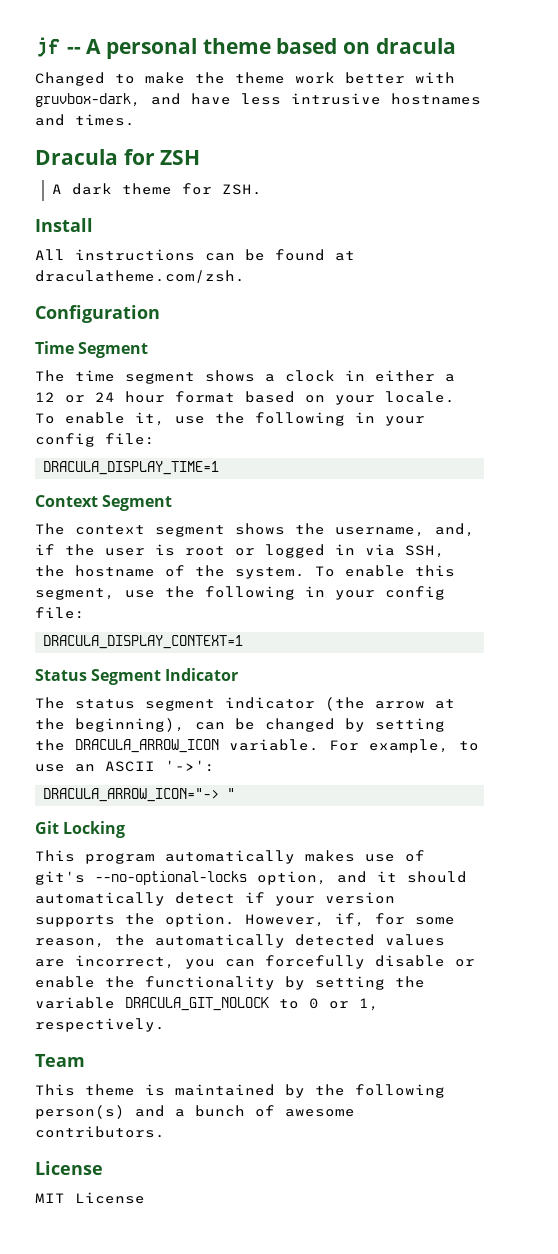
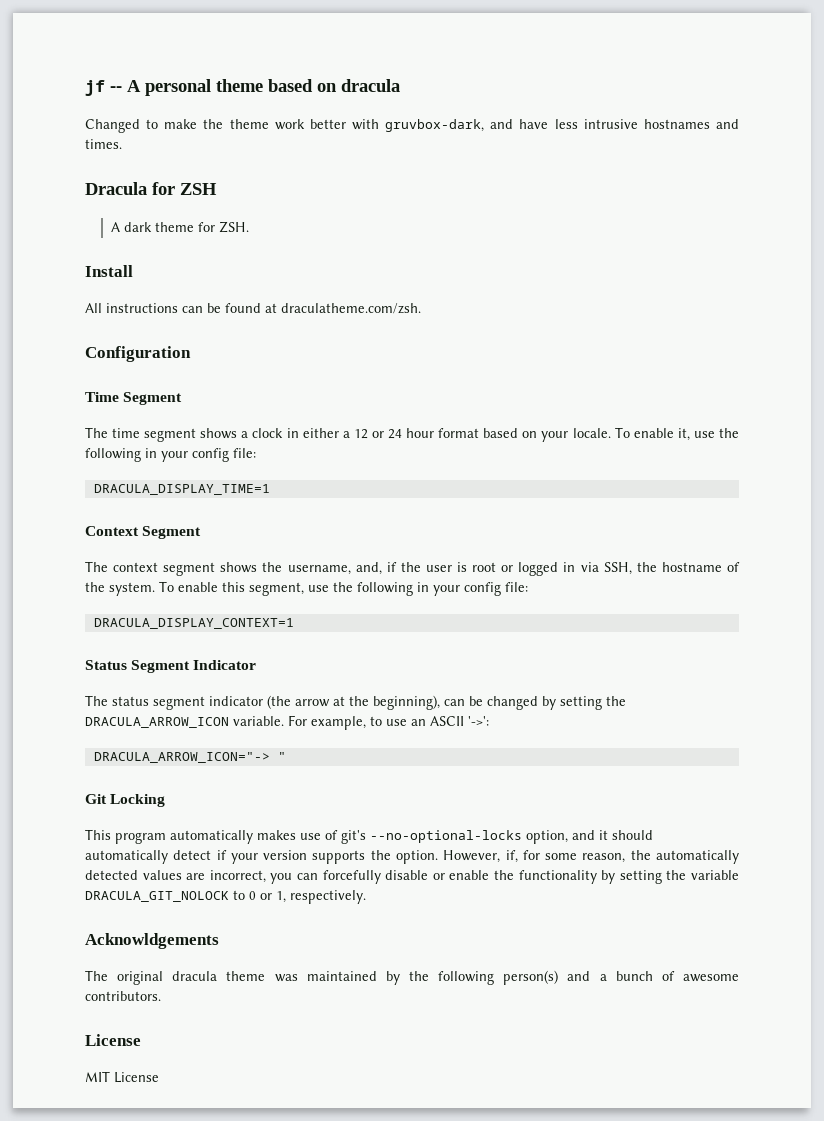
- Team
- This theme is maintained by the following person(s) and a bunch of awesome contributors.
+ Acknowldgements
+ The original dracula theme was maintained by the following person(s) and a bunch of awesome contributors.

